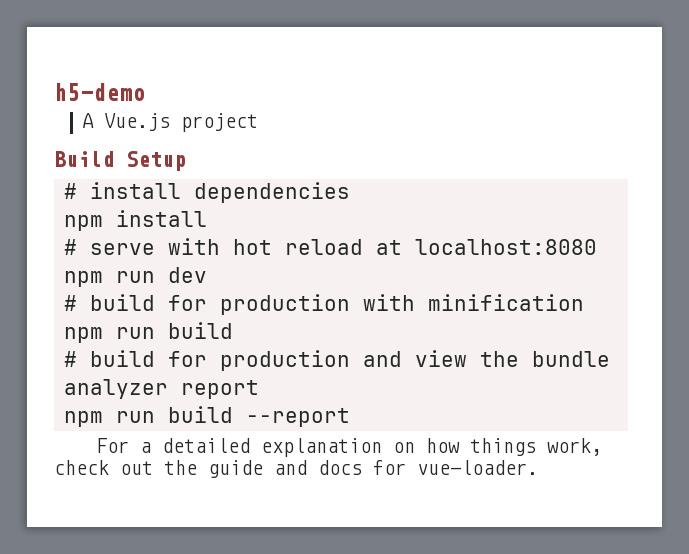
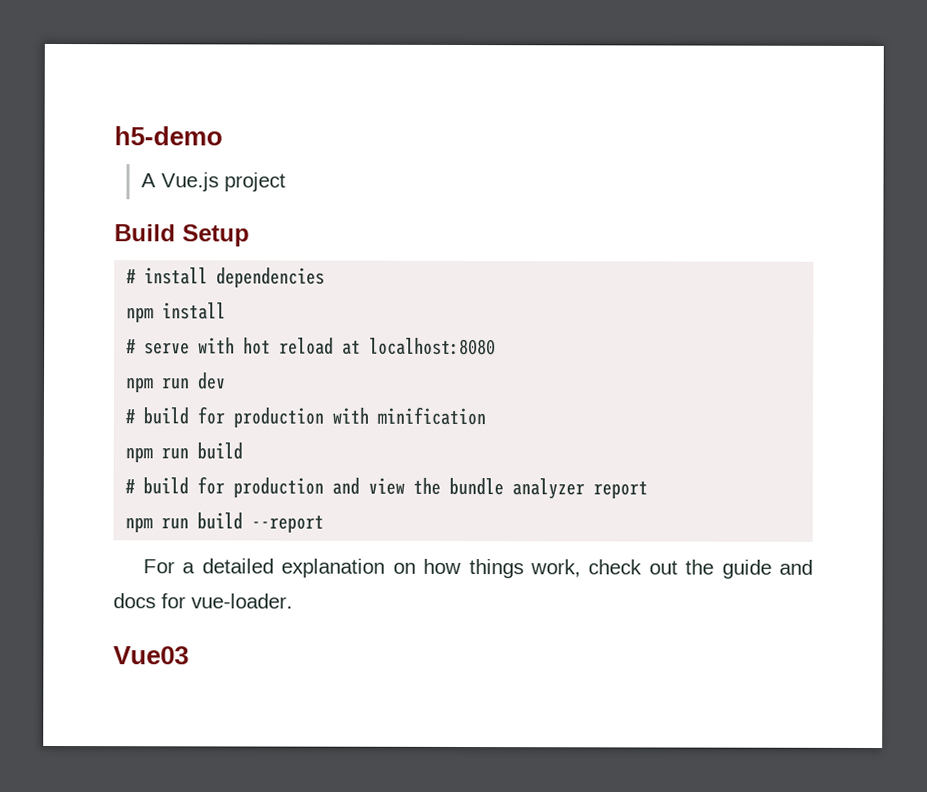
+ Vue03

